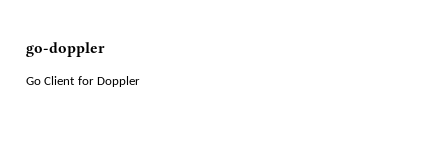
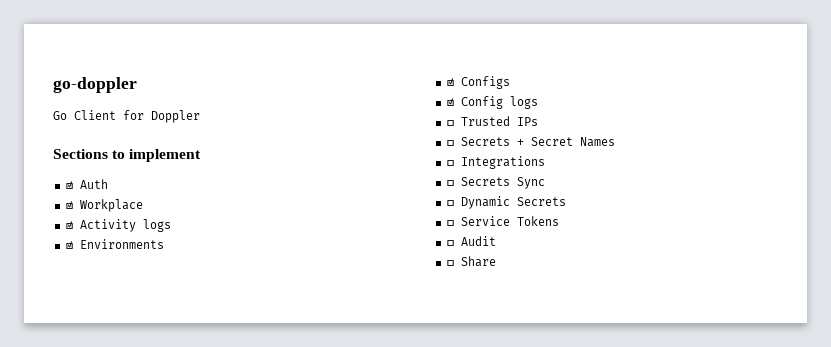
+ Sections to implement
+ ☑ Auth
+ ☑ Workplace
+ ☑ Activity logs
+ ☑ Environments
+ ☑ Configs
+ ☑ Config logs
+ ☐ Trusted IPs
+ ☐ Secrets + Secret Names
+ ☐ Integrations
+ ☐ Secrets Sync
+ ☐ Dynamic Secrets
+ ☐ Service Tokens
+ ☐ Audit
+ ☐ Share

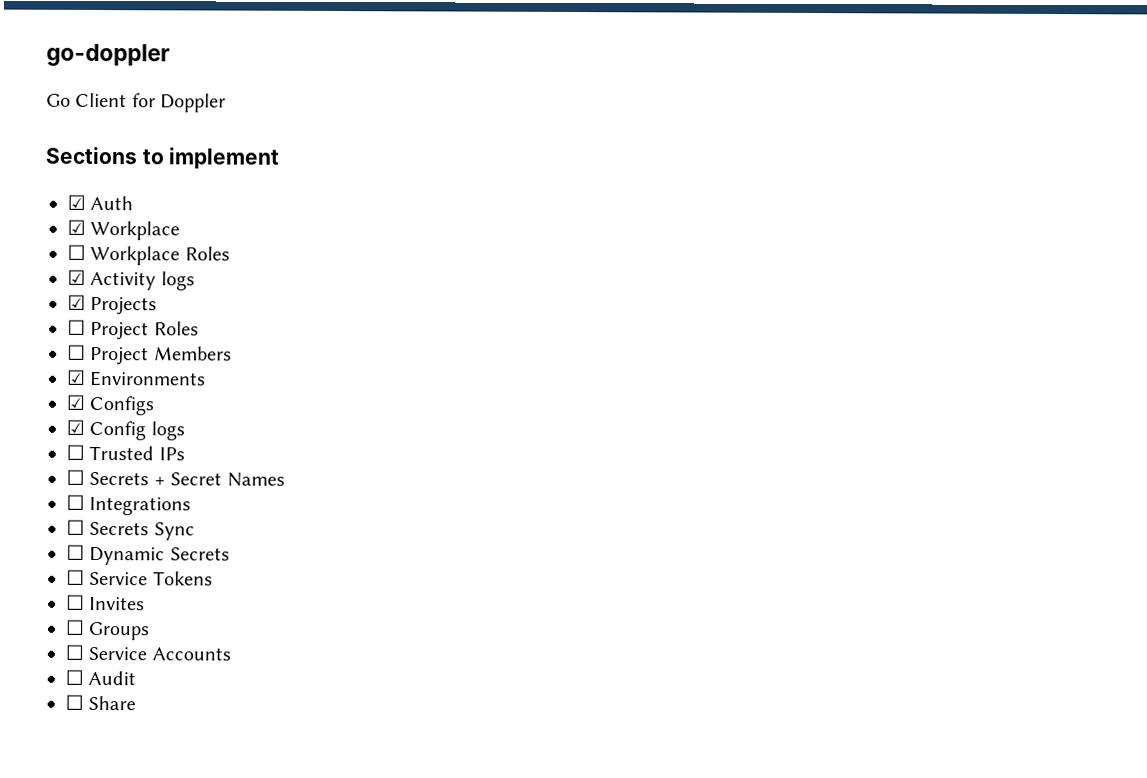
+ ☐ Workplace Roles
+ ☑ Projects
+ ☐ Project Roles
+ ☐ Project Members
+ ☐ Invites
+ ☐ Groups
+ ☐ Service Accounts

